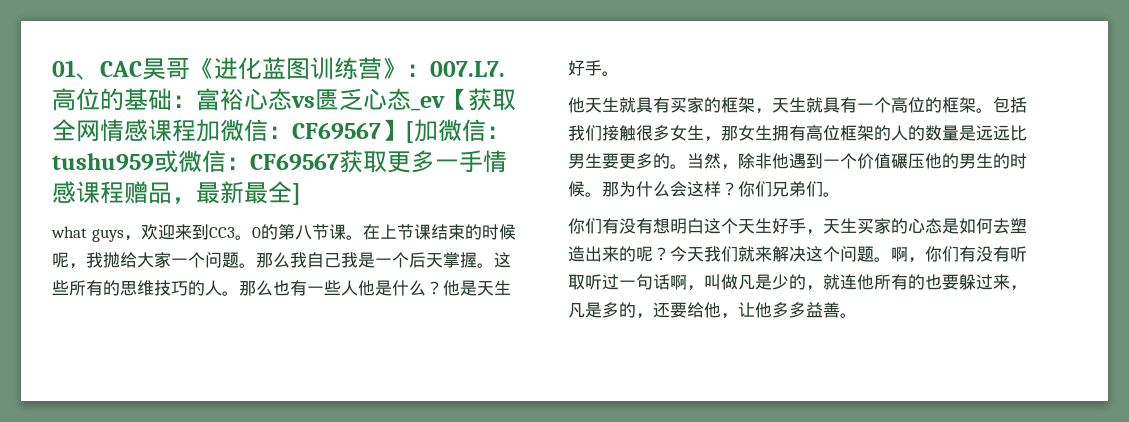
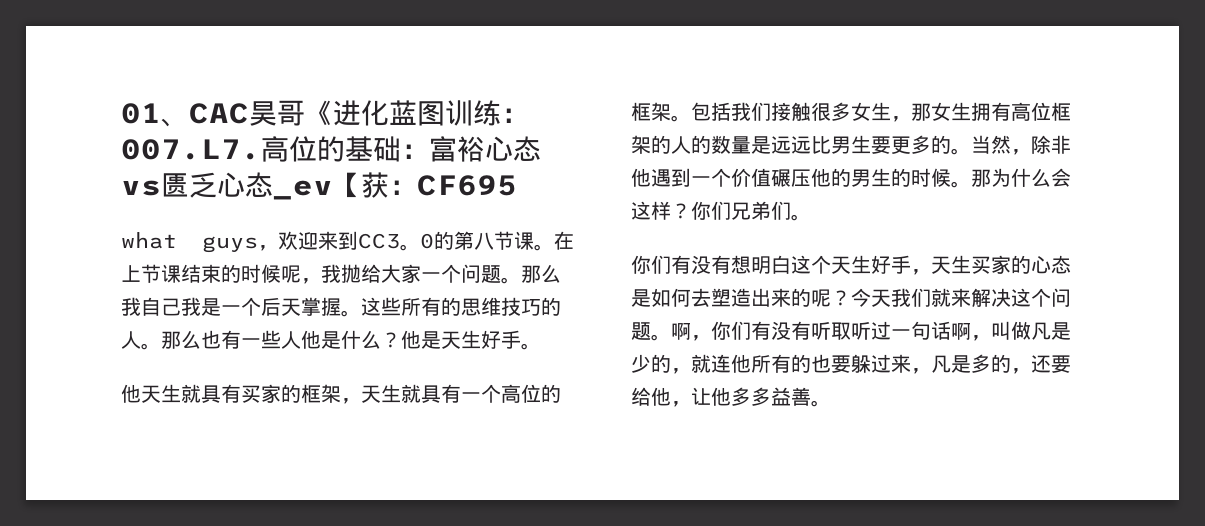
- 01、CAC昊哥《进化蓝图训练营》：007.L7.高位的基础：富裕心态vs匮乏心态_ev【获取全网情感课程加微信：CF69567】[加微信：tushu959或微信：CF69567获取更多一手情感课程赠品，最新最全]
+ 01、CAC昊哥《进化蓝图训练：007.L7.高位的基础：富裕心态vs匮乏心态_ev【获：CF695

